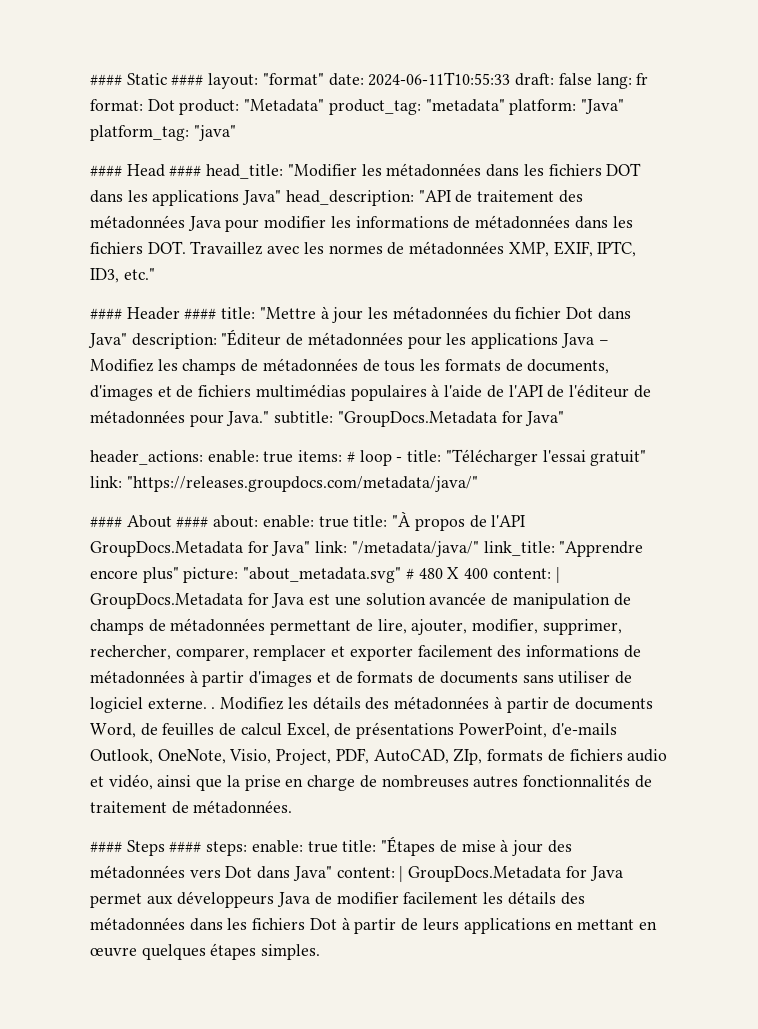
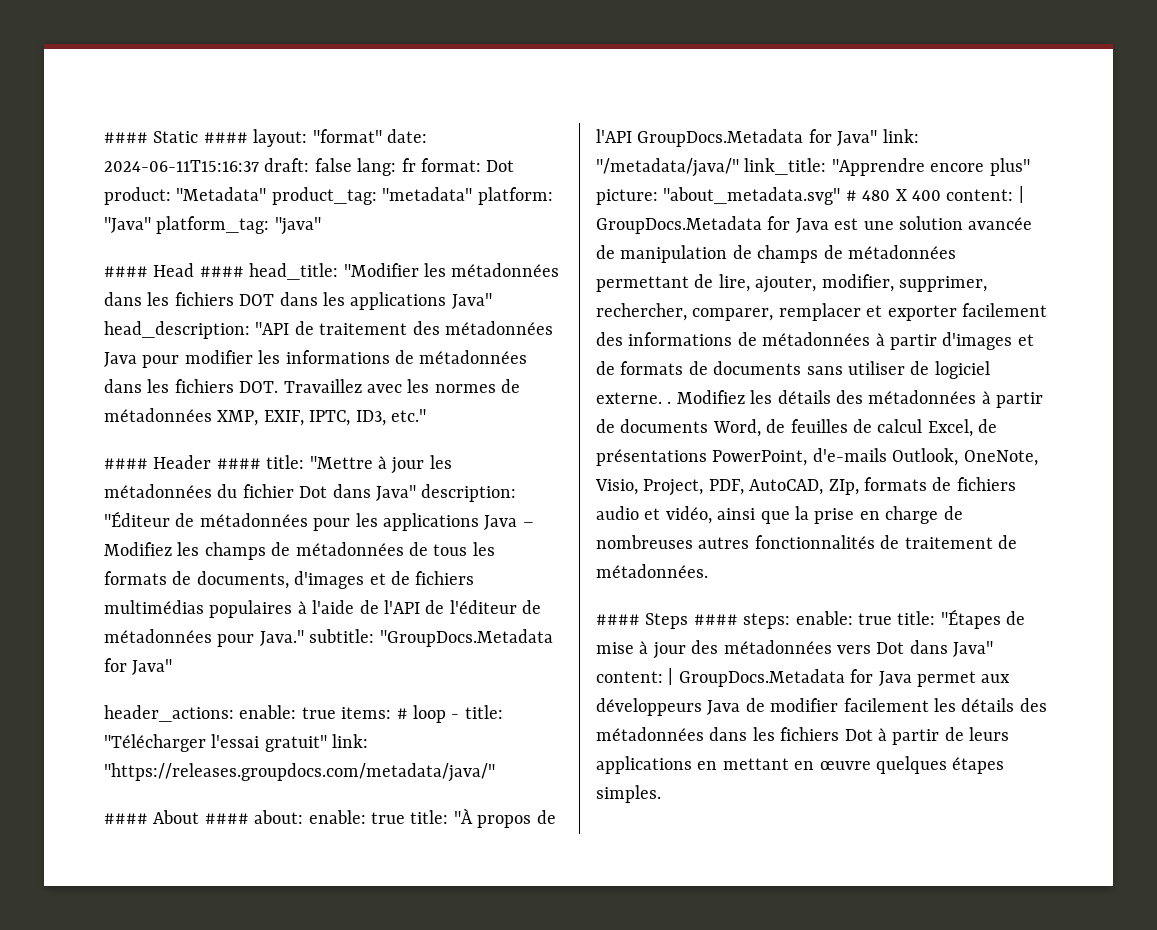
- #### Static #### layout: "format" date: 2024-06-11T10:55:33 draft: false lang: fr format: Dot product: "Metadata" product_tag: "metadata" platform: "Java" platform_tag: "java"
+ #### Static #### layout: "format" date: 2024-06-11T15:16:37 draft: false lang: fr format: Dot product: "Metadata" product_tag: "metadata" platform: "Java" platform_tag: "java"

